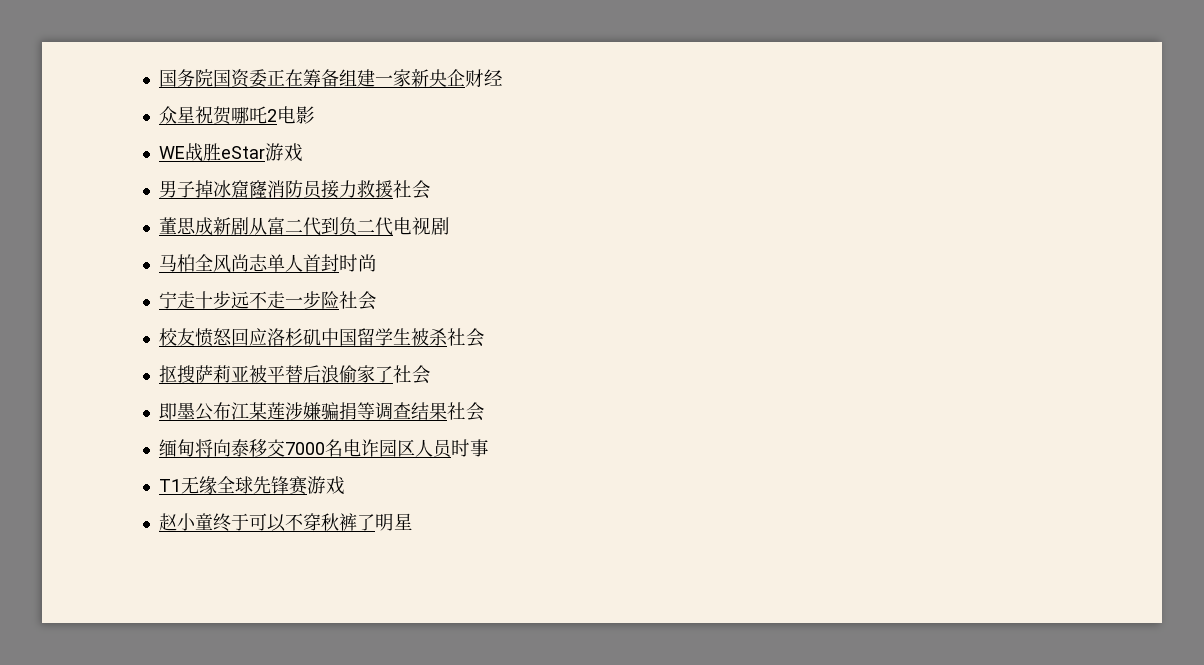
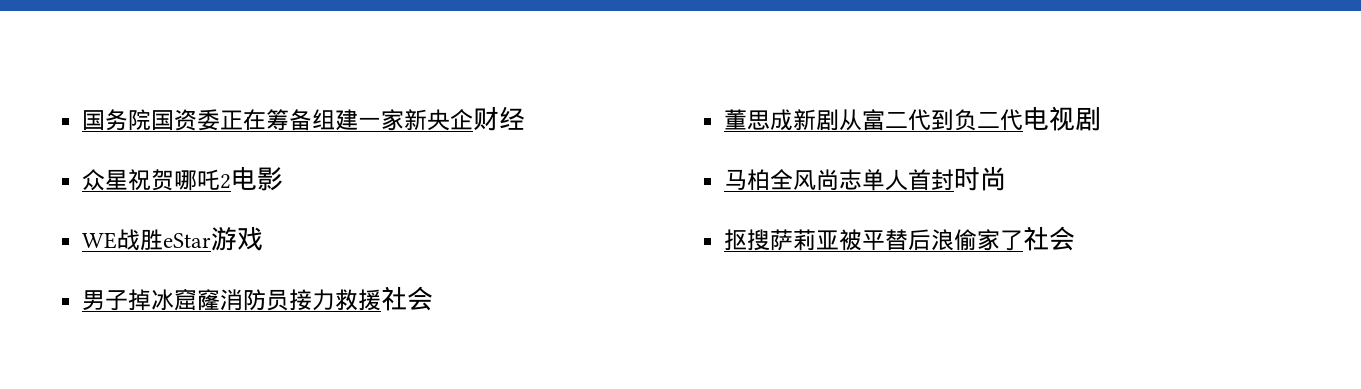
- 宁走十步远不走一步险社会
- 校友愤怒回应洛杉矶中国留学生被杀社会
- 即墨公布江某莲涉嫌骗捐等调查结果社会
- 缅甸将向泰移交7000名电诈园区人员时事
- T1无缘全球先锋赛游戏
- 赵小童终于可以不穿秋裤了明星

